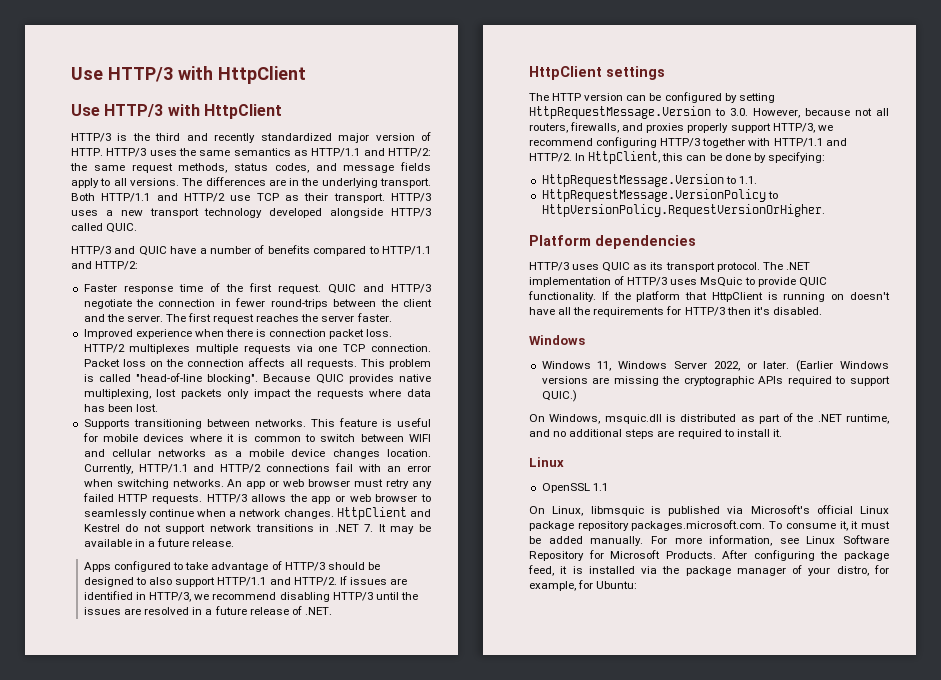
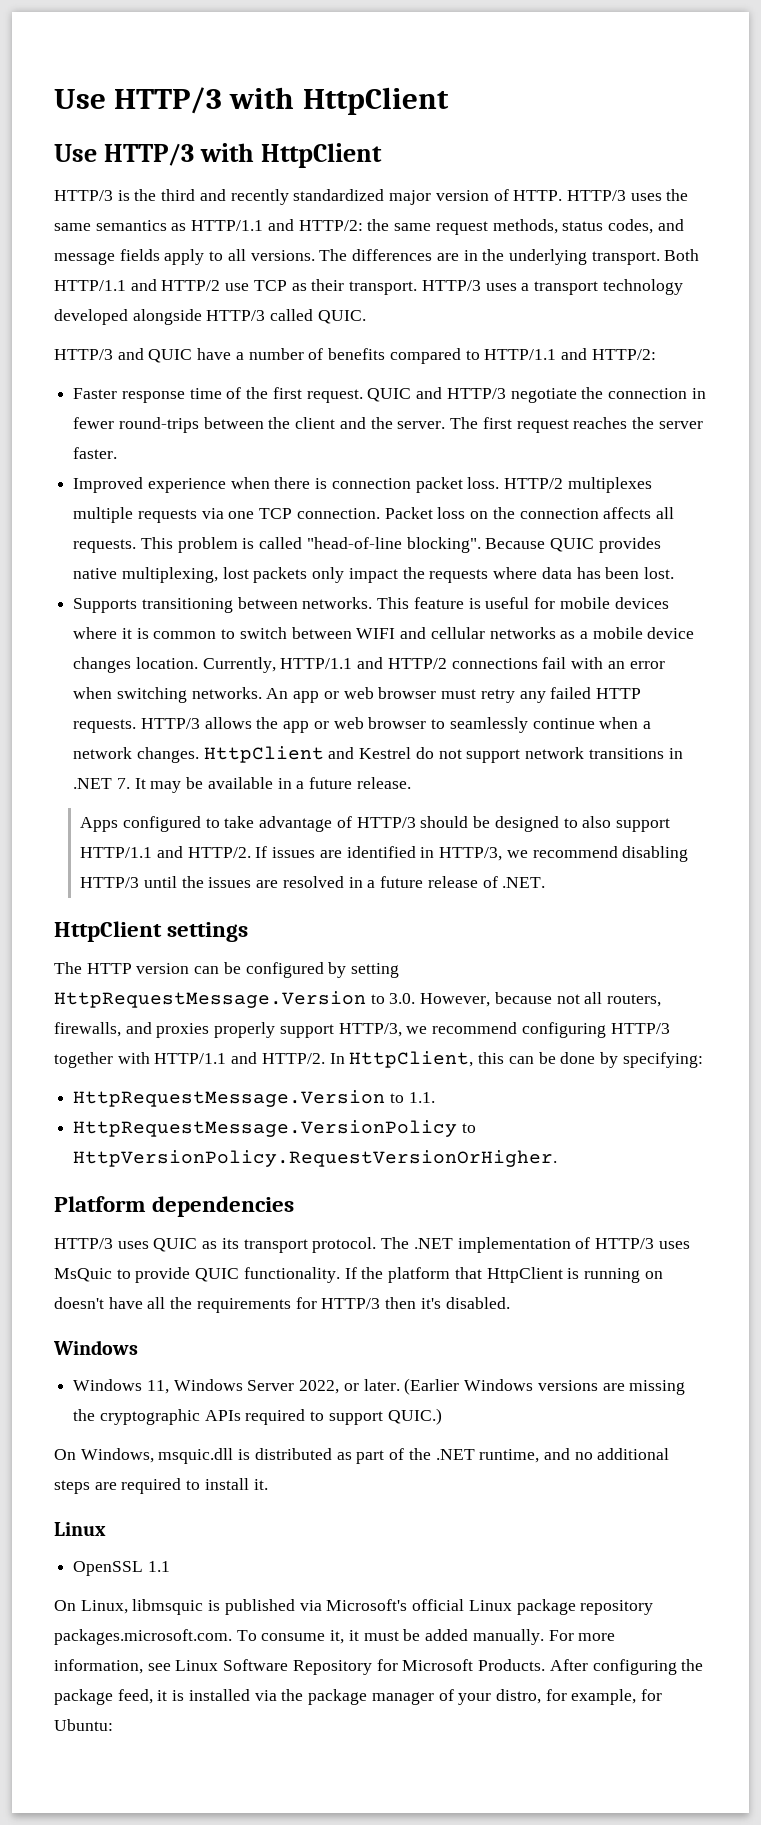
- HTTP/3 uses a new transport technology developed alongside HTTP/3 called QUIC.
+ HTTP/3 uses a transport technology developed alongside HTTP/3 called QUIC.

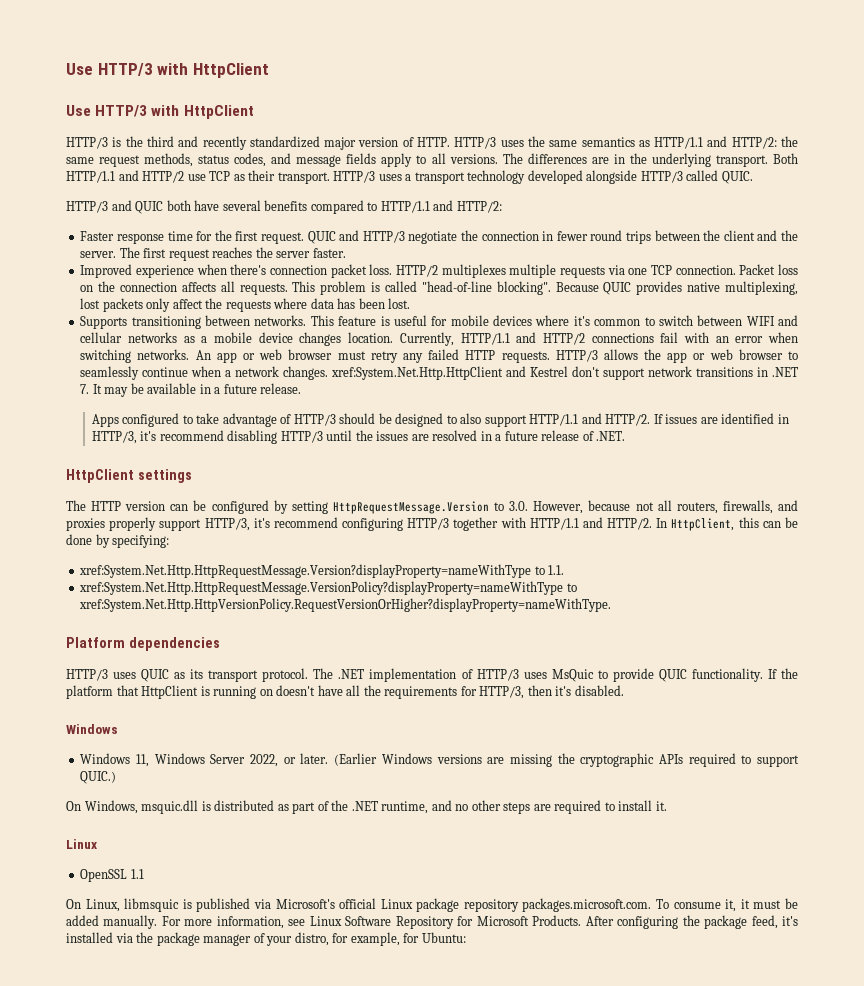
- HTTP/3 and QUIC have a number of benefits compared to HTTP/1.1 and HTTP/2:
+ HTTP/3 and QUIC both have several benefits compared to HTTP/1.1 and HTTP/2:
- Faster response time of the first request.
+ Faster response time for the first request.
- QUIC and HTTP/3 negotiate the connection in fewer round-trips between the client and the server.
+ QUIC and HTTP/3 negotiate the connection in fewer round trips between the client and the server.
- Improved experience when there is connection packet loss.
+ Improved experience when there's connection packet loss.
- Because QUIC provides native multiplexing, lost packets only impact the requests where data has been lost.
+ Because QUIC provides native multiplexing, lost packets only affect the requests where data has been lost.
- This feature is useful for mobile devices where it is common to switch between WIFI and cellular networks as a mobile device changes location.
+ This feature is useful for mobile devices where it's common to switch between WIFI and cellular networks as a mobile device changes location.
- HTTP/3 allows the app or web browser to seamlessly continue when a network changes. HttpClient and Kestrel do not support network transitions in .NET 7. It may be available in a future release.
+ HTTP/3 allows the app or web browser to seamlessly continue when a network changes. xref:System.Net.Http.HttpClient and Kestrel don't support network transitions in .NET 7. It may be available in a future release.
- If issues are identified in HTTP/3, we recommend disabling HTTP/3 until the issues are resolved in a future release of .NET.
+ If issues are identified in HTTP/3, it's recommend disabling HTTP/3 until the issues are resolved in a future release of .NET.
- The HTTP version can be configured by setting HttpRequestMessage.Version to 3.0. However, because not all routers, firewalls, and proxies properly support HTTP/3, we recommend configuring HTTP/3 together with HTTP/1.1 and HTTP/2.
+ The HTTP version can be configured by setting HttpRequestMessage.Version to 3.0. However, because not all routers, firewalls, and proxies properly support HTTP/3, it's recommend configuring HTTP/3 together with HTTP/1.1 and HTTP/2.
- HttpRequestMessage.Version to 1.1.
+ xref:System.Net.Http.HttpRequestMessage.Version?displayProperty=nameWithType to 1.1.
- HttpRequestMessage.VersionPolicy to HttpVersionPolicy.RequestVersionOrHigher.
+ xref:System.Net.Http.HttpRequestMessage.VersionPolicy?displayProperty=nameWithType to xref:System.Net.Http.HttpVersionPolicy.RequestVersionOrHigher?displayProperty=nameWithType.
- If the platform that HttpClient is running on doesn't have all the requirements for HTTP/3 then it's disabled.
+ If the platform that HttpClient is running on doesn't have all the requirements for HTTP/3, then it's disabled.
- On Windows, msquic.dll is distributed as part of the .NET runtime, and no additional steps are required to install it.
+ On Windows, msquic.dll is distributed as part of the .NET runtime, and no other steps are required to install it.
- After configuring the package feed, it is installed via the package manager of your distro, for example, for Ubuntu:
+ After configuring the package feed, it's installed via the package manager of your distro, for example, for Ubuntu:

